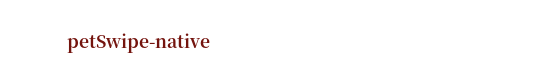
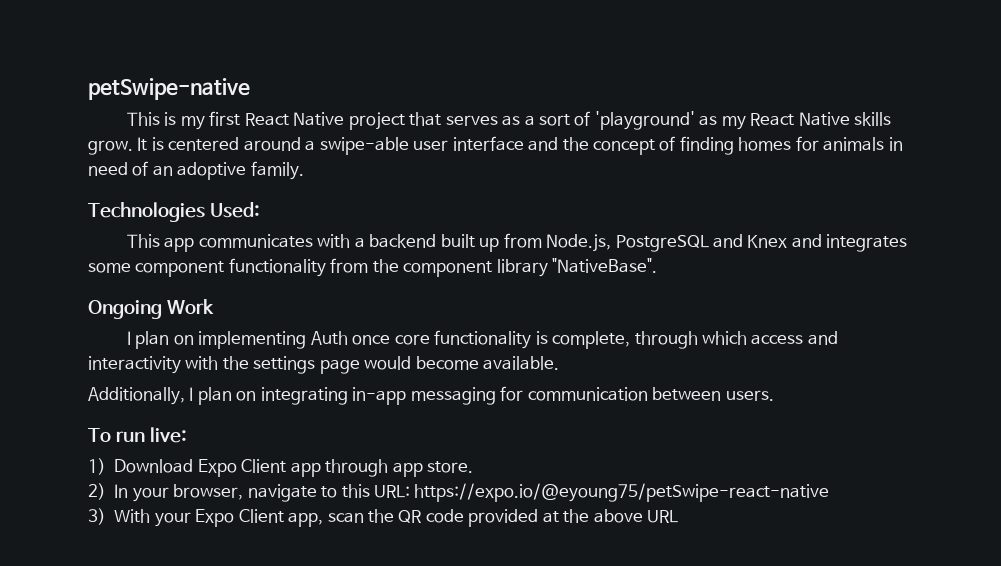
+ This is my first React Native project that serves as a sort of 'playground' as my React Native skills grow. It is centered around a swipe-able user interface and the concept of finding homes for animals in need of an adoptive family.
+ Technologies Used:
+ This app communicates with a backend built up from Node.js, PostgreSQL and Knex and integrates some component functionality from the component library "NativeBase".
+ Ongoing Work
+ I plan on implementing Auth once core functionality is complete, through which access and interactivity with the settings page would become available.
+ Additionally, I plan on integrating in-app messaging for communication between users.
+ To run live:
+ 1) Download Expo Client app through app store.
+ 2) In your browser, navigate to this URL: https://expo.io/@eyoung75/petSwipe-react-native
+ 3) With your Expo Client app, scan the QR code provided at the above URL

